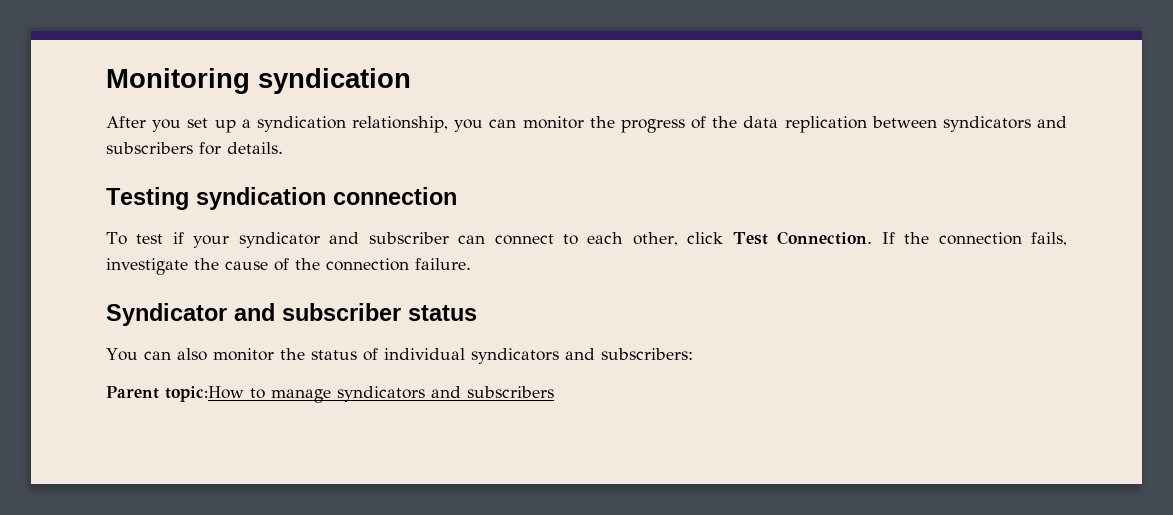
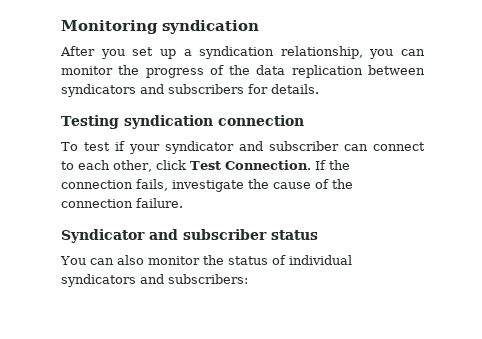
- Parent topic:How to manage syndicators and subscribers

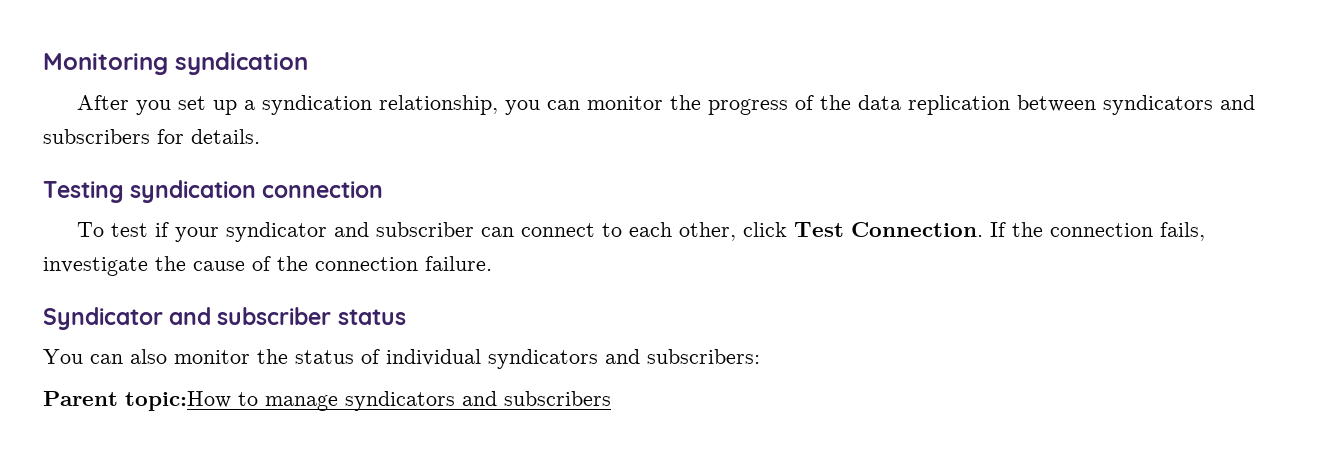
+ Parent topic:How to manage syndicators and subscribers

